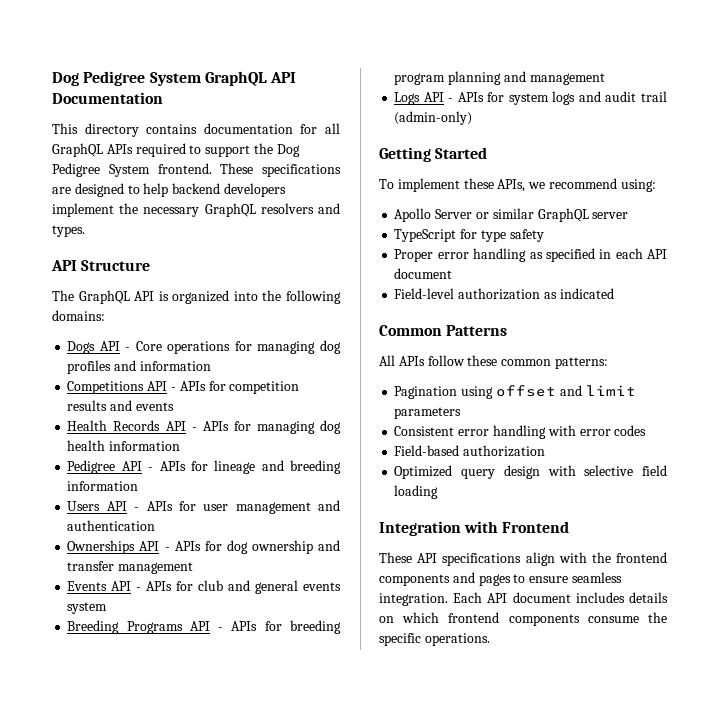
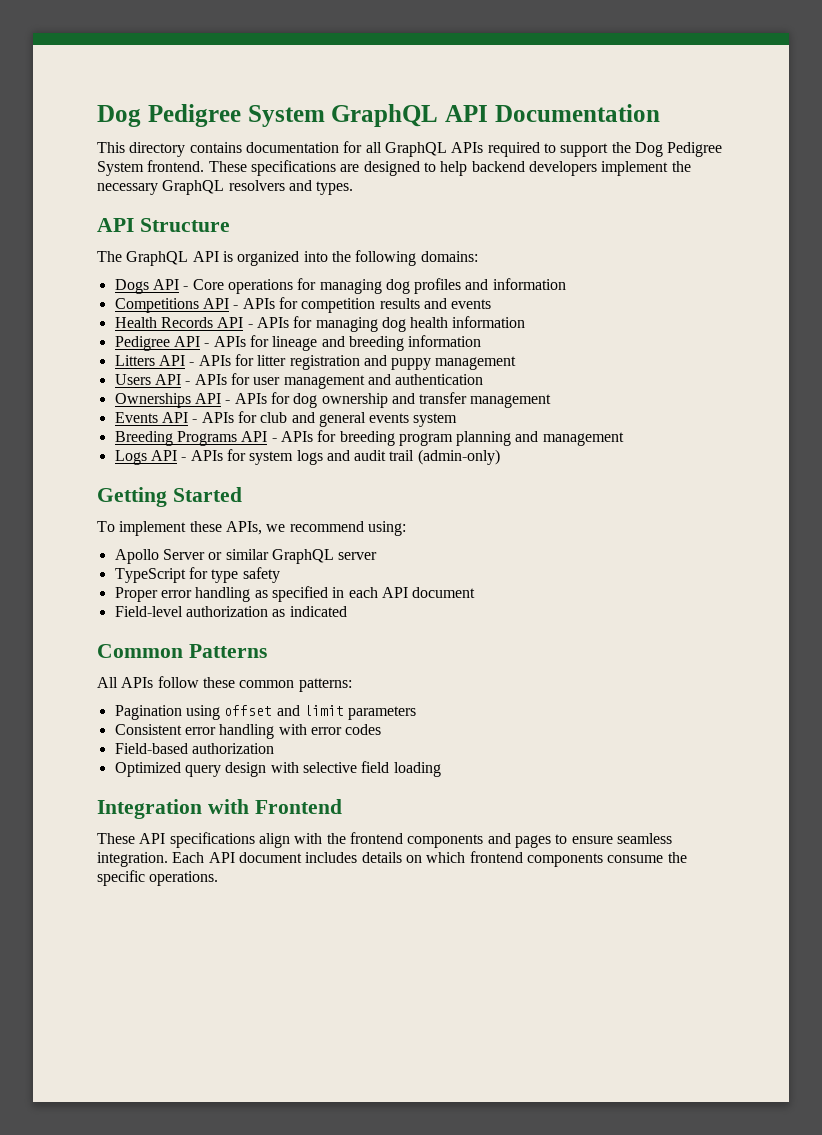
+ Litters API - APIs for litter registration and puppy management

